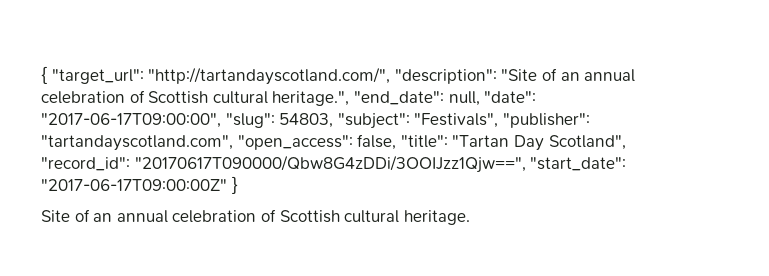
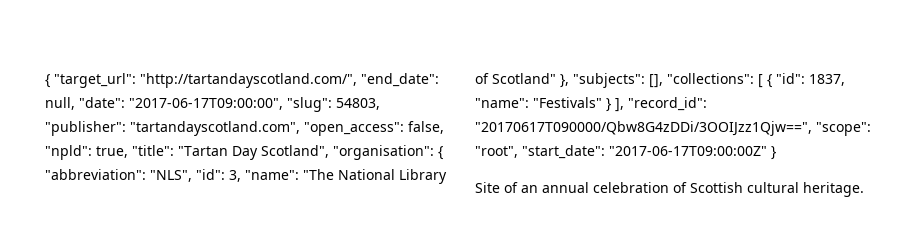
- { "target_url": "http://tartandayscotland.com/", "description": "Site of an annual celebration of Scottish cultural heritage.", "end_date": null, "date": "2017-06-17T09:00:00", "slug": 54803, "subject": "Festivals", "publisher": "tartandayscotland.com", "open_access": false, "title": "Tartan Day Scotland", "record_id": "20170617T090000/Qbw8G4zDDi/3OOIJzz1Qjw==", "start_date": "2017-06-17T09:00:00Z" }
+ { "target_url": "http://tartandayscotland.com/", "end_date": null, "date": "2017-06-17T09:00:00", "slug": 54803, "publisher": "tartandayscotland.com", "open_access": false, "npld": true, "title": "Tartan Day Scotland", "organisation": { "abbreviation": "NLS", "id": 3, "name": "The National Library of Scotland" }, "subjects": [], "collections": [ { "id": 1837, "name": "Festivals" } ], "record_id": "20170617T090000/Qbw8G4zDDi/3OOIJzz1Qjw==", "scope": "root", "start_date": "2017-06-17T09:00:00Z" }

